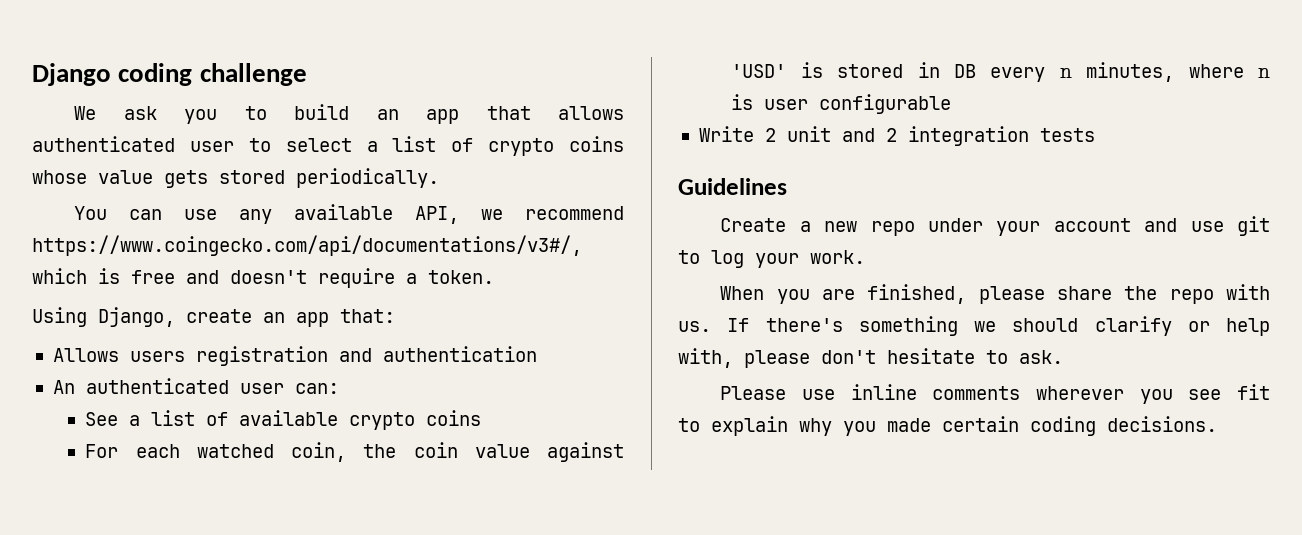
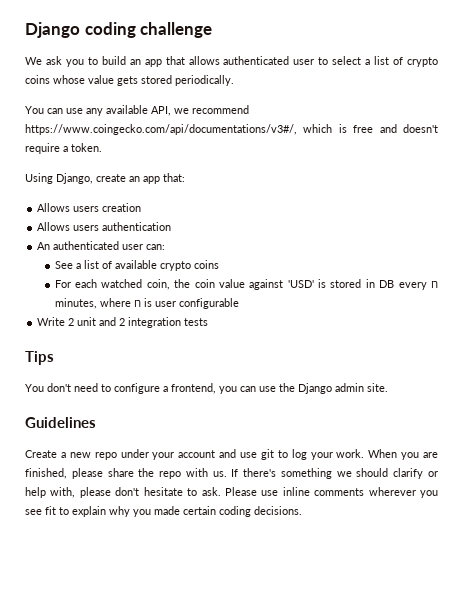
- Allows users registration and authentication
+ Allows users creation
+ Allows users authentication
+ Tips
+ You don't need to configure a frontend, you can use the Django admin site.
- Create a new repo under your account and use git to log your work.
- When you are finished, please share the repo with us.
+ Create a new repo under your account and use git to log your work. When you are finished, please share the repo with us.
- If there's something we should clarify or help with, please don't hesitate to ask.
- Please use inline comments wherever you see fit to explain why you made certain coding decisions.
+ If there's something we should clarify or help with, please don't hesitate to ask. Please use inline comments wherever you see fit to explain why you made certain coding decisions.

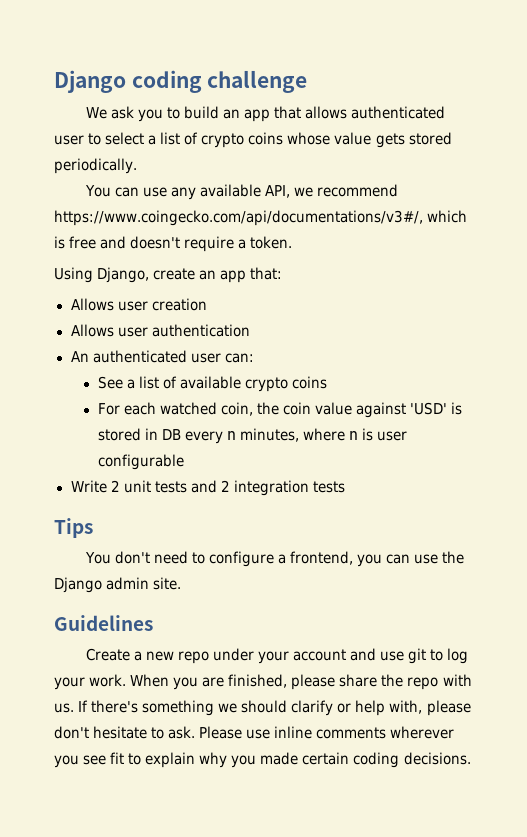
- Allows users creation
+ Allows user creation
- Allows users authentication
+ Allows user authentication
- Write 2 unit and 2 integration tests
+ Write 2 unit tests and 2 integration tests

